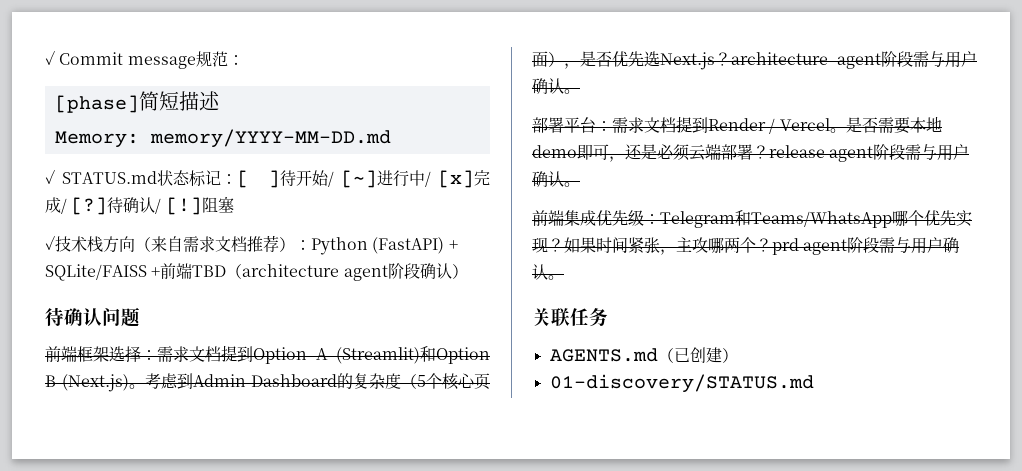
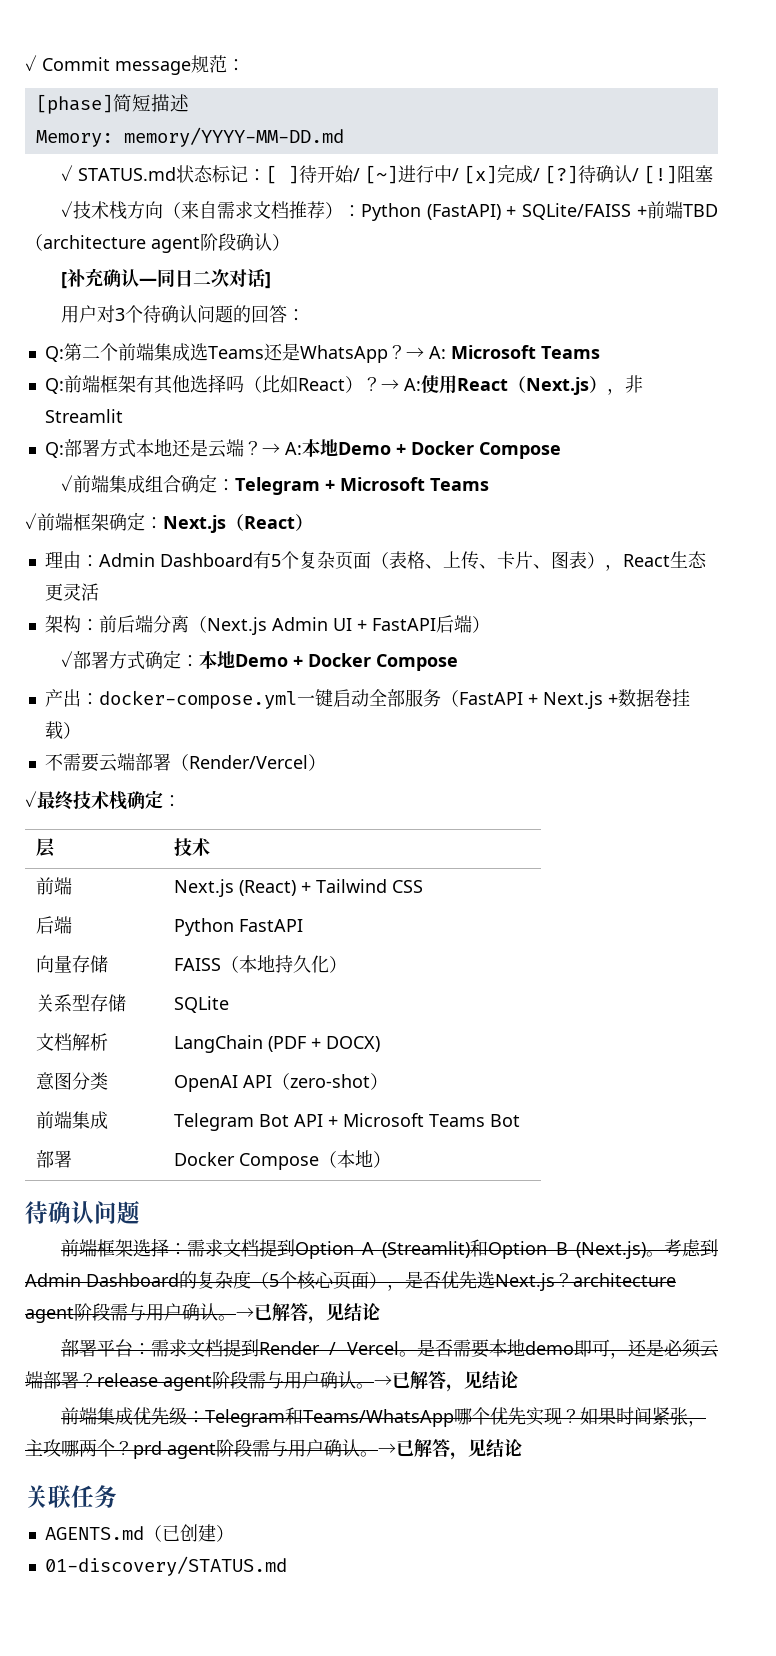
+ [补充确认—同日二次对话]
+ 用户对3个待确认问题的回答：
+ Q:第二个前端集成选Teams还是WhatsApp？→ A: Microsoft Teams
+ Q:前端框架有其他选择吗（比如React）？→ A:使用React（Next.js），非Streamlit
+ Q:部署方式本地还是云端？→ A:本地Demo + Docker Compose
+ ✓前端集成组合确定：Telegram + Microsoft Teams
+ ✓前端框架确定：Next.js（React）
+ 理由：Admin Dashboard有5个复杂页面（表格、上传、卡片、图表），React生态更灵活
+ 架构：前后端分离（Next.js Admin UI + FastAPI后端）
+ ✓部署方式确定：本地Demo + Docker Compose
+ 产出：docker-compose.yml一键启动全部服务（FastAPI + Next.js +数据卷挂载）
+ 不需要云端部署（Render/Vercel）
+ ✓最终技术栈确定：
+ 层 | 技术
+ 前端 | Next.js (React) + Tailwind CSS
+ 后端 | Python FastAPI
+ 向量存储 | FAISS（本地持久化）
+ 关系型存储 | SQLite
+ 文档解析 | LangChain (PDF + DOCX)
+ 意图分类 | OpenAI API（zero-shot）
+ 前端集成 | Telegram Bot API + Microsoft Teams Bot
+ 部署 | Docker Compose（本地）
- 考虑到Admin Dashboard的复杂度（5个核心页面），是否优先选Next.js？architecture agent阶段需与用户确认。
+ 考虑到Admin Dashboard的复杂度（5个核心页面），是否优先选Next.js？architecture agent阶段需与用户确认。→已解答，见结论
- 是否需要本地demo即可，还是必须云端部署？release agent阶段需与用户确认。
+ 是否需要本地demo即可，还是必须云端部署？release agent阶段需与用户确认。→已解答，见结论
- 如果时间紧张，主攻哪两个？prd agent阶段需与用户确认。
+ 如果时间紧张，主攻哪两个？prd agent阶段需与用户确认。→已解答，见结论

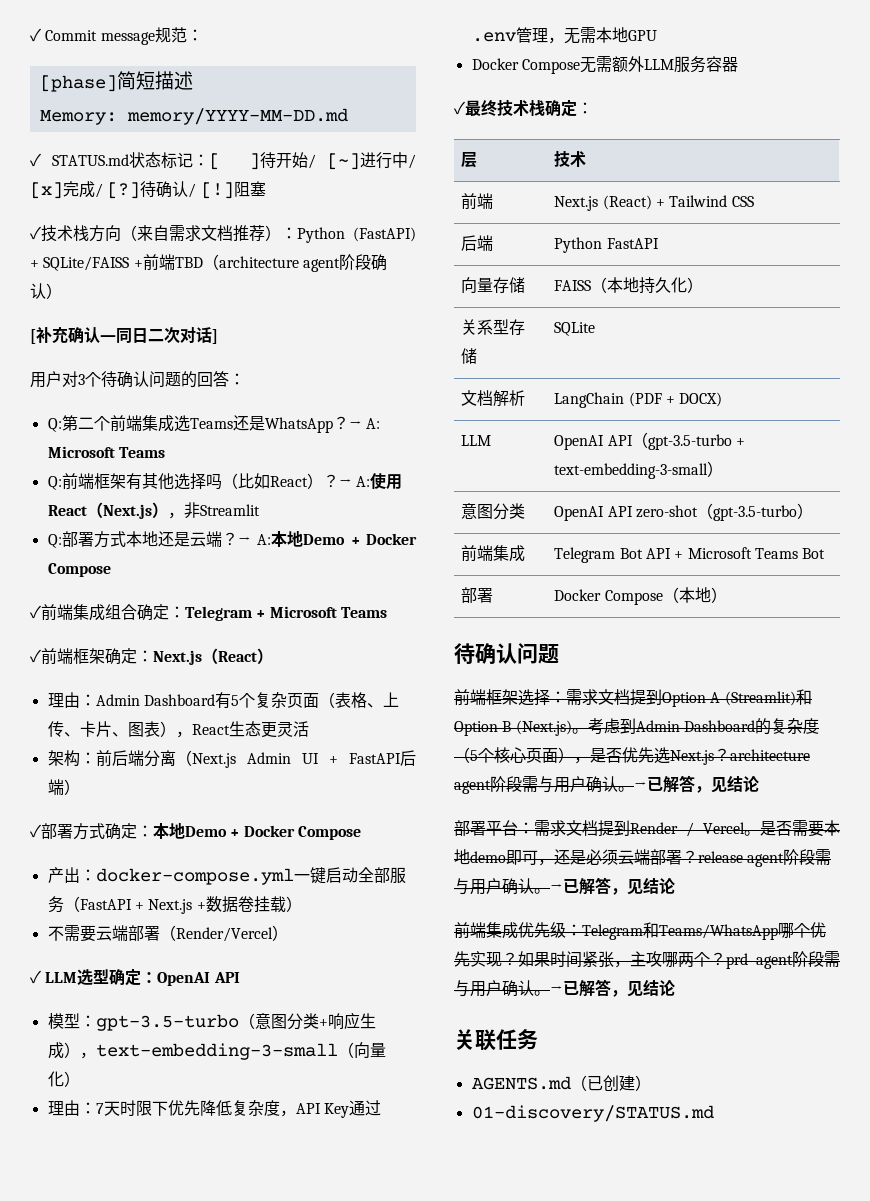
+ ✓ LLM选型确定：OpenAI API
+ 模型：gpt-3.5-turbo（意图分类+响应生成），text-embedding-3-small（向量化）
+ 理由：7天时限下优先降低复杂度，API Key通过.env管理，无需本地GPU
+ Docker Compose无需额外LLM服务容器
+ LLM | OpenAI API（gpt-3.5-turbo + text-embedding-3-small）
- 意图分类 | OpenAI API（zero-shot）
+ 意图分类 | OpenAI API zero-shot（gpt-3.5-turbo）

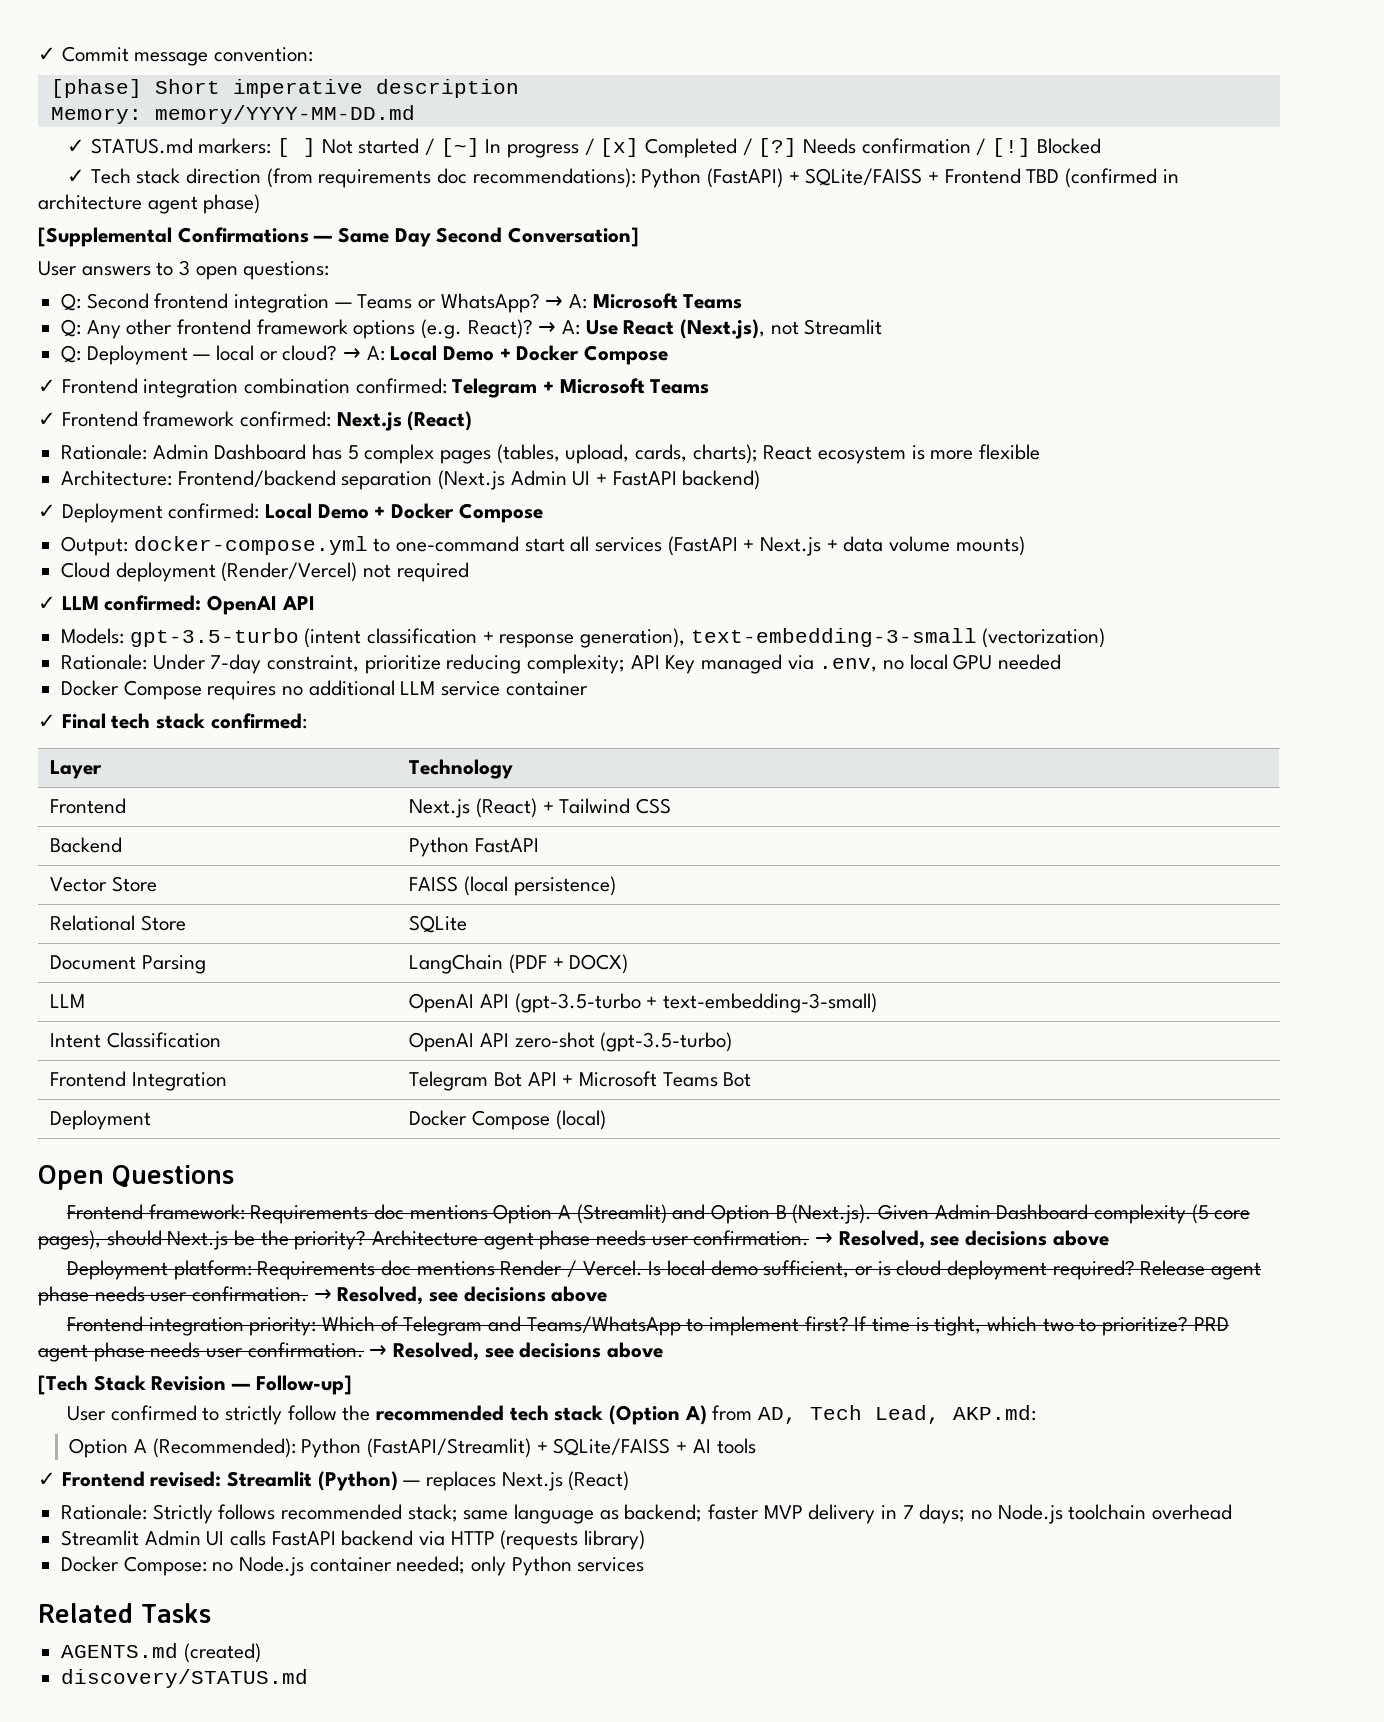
- ✓ Commit message规范：
+ ✓ Commit message convention:
- [phase]简短描述
+ [phase] Short imperative description
- ✓ STATUS.md状态标记：[ ]待开始/ [~]进行中/ [x]完成/ [?]
+ ✓ STATUS.md markers: [ ] Not started / [~] In progress / [x] Completed / [?]
- 待确认/ [!]
+ Needs confirmation / [!]
- 阻塞
- ✓技术栈方向（来自需求文档推荐）：Python (FastAPI) + SQLite/FAISS +前端TBD（architecture agent阶段确认）
- [补充确认—同日二次对话]
- 用户对3个待确认问题的回答：
- Q:第二个前端集成选Teams还是WhatsApp？
+ Blocked
+ ✓ Tech stack direction (from requirements doc recommendations): Python (FastAPI) + SQLite/FAISS + Frontend TBD (confirmed in architecture agent phase)
+ [Supplemental Confirmations — Same Day Second Conversation]
+ User answers to 3 open questions:
+ Q: Second frontend integration — Teams or WhatsApp?
- Q:前端框架有其他选择吗（比如React）？→ A:使用React（Next.js），非Streamlit
- Q:部署方式本地还是云端？→ A:本地Demo + Docker Compose
+ Q: Any other frontend framework options (e.g. React)? → A: Use React (Next.js), not Streamlit
+ Q: Deployment — local or cloud? → A: Local Demo + Docker Compose
- ✓前端集成组合确定：Telegram + Microsoft Teams
+ ✓ Frontend integration combination confirmed: Telegram + Microsoft Teams
- ✓前端框架确定：Next.js（React）
- 理由：Admin Dashboard有5个复杂页面（表格、上传、卡片、图表），React生态更灵活
- 架构：前后端分离（Next.js Admin UI + FastAPI后端）
- ✓部署方式确定：本地Demo + Docker Compose
- 产出：docker-compose.yml一键启动全部服务（FastAPI + Next.js +数据卷挂载）
- 不需要云端部署（Render/Vercel）
+ ✓ Frontend framework confirmed: Next.js (React)
+ Rationale: Admin Dashboard has 5 complex pages (tables, upload, cards, charts); React ecosystem is more flexible
+ Architecture: Frontend/backend separation (Next.js Admin UI + FastAPI backend)
+ ✓ Deployment confirmed: Local Demo + Docker Compose
+ Output: docker-compose.yml to one-command start all services (FastAPI + Next.js + data volume mounts)
+ Cloud deployment (Render/Vercel) not required
- ✓ LLM选型确定：OpenAI API
+ ✓ LLM confirmed: OpenAI API
- 模型：gpt-3.5-turbo（意图分类+响应生成），text-embedding-3-small（向量化）
- 理由：7天时限下优先降低复杂度，API Key通过.env管理，无需本地GPU
- Docker Compose无需额外LLM服务容器
- ✓最终技术栈确定：
- 层 | 技术
- 前端 | Next.js (React) + Tailwind CSS
+ Models: gpt-3.5-turbo (intent classification + response generation), text-embedding-3-small (vectorization)
+ Rationale: Under 7-day constraint, prioritize reducing complexity; API Key managed via .env, no local GPU needed
+ Docker Compose requires no additional LLM service container
+ ✓ Final tech stack confirmed:
+ Layer | Technology
+ Frontend | Next.js (React) + Tailwind CSS
- 后端 | Python FastAPI
+ Backend | Python FastAPI
- 向量存储 | FAISS（本地持久化）
- 关系型存储 | SQLite
+ Vector Store | FAISS (local persistence)
+ Relational Store | SQLite
- 文档解析 | LangChain (PDF + DOCX)
+ Document Parsing | LangChain (PDF + DOCX)
- LLM | OpenAI API（gpt-3.5-turbo + text-embedding-3-small）
- 意图分类 | OpenAI API zero-shot（gpt-3.5-turbo）
- 前端集成 | Telegram Bot API + Microsoft Teams Bot
+ LLM | OpenAI API (gpt-3.5-turbo + text-embedding-3-small)
+ Intent Classification | OpenAI API zero-shot (gpt-3.5-turbo)
+ Frontend Integration | Telegram Bot API + Microsoft Teams Bot
- 部署 | Docker Compose（本地）
- 待确认问题
- 前端框架选择：需求文档提到Option A (Streamlit)和Option B (Next.js)。考虑到Admin Dashboard的复杂度（5个核心页面），是否优先选Next.js？architecture agent阶段需与用户确认。→已解答，见结论
- 部署平台：需求文档提到Render / Vercel。是否需要本地demo即可，还是必须云端部署？release agent阶段需与用户确认。→已解答，见结论
- 前端集成优先级：Telegram和Teams/WhatsApp哪个优先实现？如果时间紧张，主攻哪两个？prd agent阶段需与用户确认。→已解答，见结论
- 关联任务
- AGENTS.md（已创建）
- 01-discovery/STATUS.md
+ Deployment | Docker Compose (local)
+ Open Questions
+ Frontend framework: Requirements doc mentions Option A (Streamlit) and Option B (Next.js). Given Admin Dashboard complexity (5 core pages), should Next.js be the priority? Architecture agent phase needs user confirmation. → Resolved, see decisions above
+ Deployment platform: Requirements doc mentions Render / Vercel. Is local demo sufficient, or is cloud deployment required? Release agent phase needs user confirmation. → Resolved, see decisions above
+ Frontend integration priority: Which of Telegram and Teams/WhatsApp to implement first? If time is tight, which two to prioritize? PRD agent phase needs user confirmation. → Resolved, see decisions above
+ [Tech Stack Revision — Follow-up]
+ User confirmed to strictly follow the recommended tech stack (Option A) from AD, Tech Lead, AKP.md:
+ Option A (Recommended): Python (FastAPI/Streamlit) + SQLite/FAISS + AI tools
+ ✓ Frontend revised: Streamlit (Python) — replaces Next.js (React)
+ Rationale: Strictly follows recommended stack; same language as backend; faster MVP delivery in 7 days; no Node.js toolchain overhead
+ Streamlit Admin UI calls FastAPI backend via HTTP (requests library)
+ Docker Compose: no Node.js container needed; only Python services
+ Related Tasks
+ AGENTS.md (created)
+ discovery/STATUS.md

